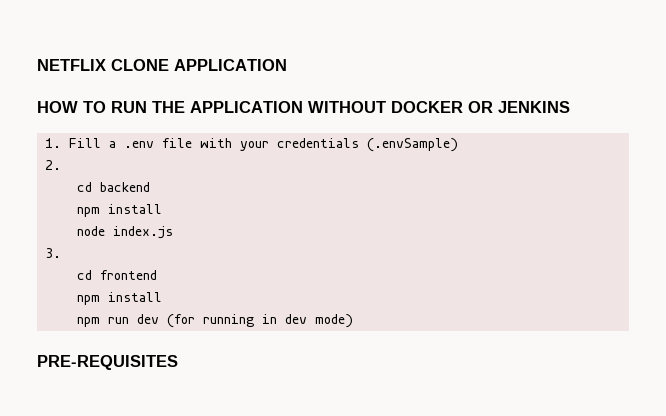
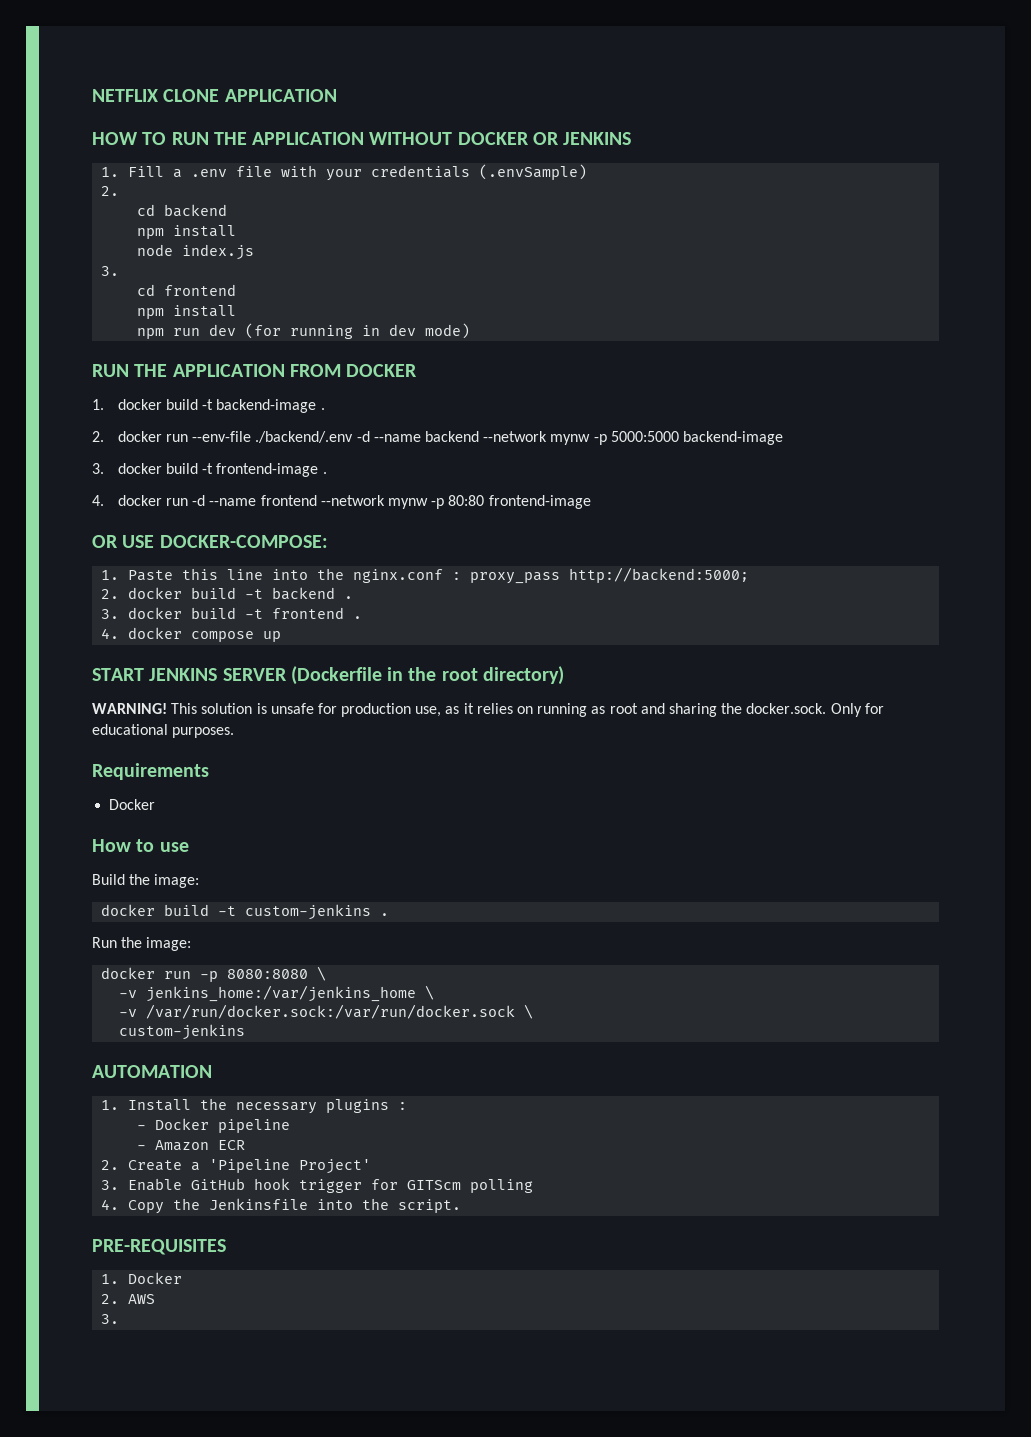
+ RUN THE APPLICATION FROM DOCKER
+ 1. docker build -t backend-image .
+ 2. docker run --env-file ./backend/.env -d --name backend --network mynw -p 5000:5000 backend-image
+ 3. docker build -t frontend-image .
+ 4. docker run -d --name frontend --network mynw -p 80:80 frontend-image
+ OR USE DOCKER-COMPOSE:
+ 1. Paste this line into the nginx.conf : proxy_pass http://backend:5000;
+ 2. docker build -t backend .
+ 3. docker build -t frontend .
+ 4. docker compose up
+ START JENKINS SERVER (Dockerfile in the root directory)
+ WARNING! This solution is unsafe for production use, as it relies on running as root and sharing the docker.sock. Only for educational purposes.
+ Requirements
+ Docker
+ How to use
+ Build the image:
+ docker build -t custom-jenkins .
+ Run the image:
+ docker run -p 8080:8080 \
+ -v jenkins_home:/var/jenkins_home \
+ -v /var/run/docker.sock:/var/run/docker.sock \
+ custom-jenkins
+ AUTOMATION
+ 1. Install the necessary plugins :
+ - Docker pipeline
+ - Amazon ECR
+ 2. Create a 'Pipeline Project'
+ 3. Enable GitHub hook trigger for GITScm polling
+ 4. Copy the Jenkinsfile into the script.
  PRE-REQUISITES
+ 1. Docker
+ 2. AWS
+ 3.

